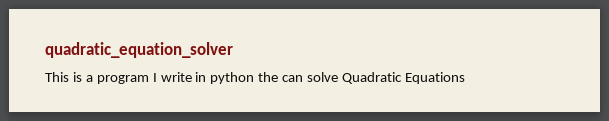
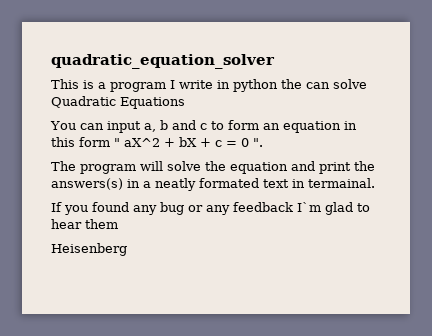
+ You can input a, b and c to form an equation in this form " aX^2 + bX + c = 0 ".
+ The program will solve the equation and print the answers(s) in a neatly formated text in termainal.
+ If you found any bug or any feedback I`m glad to hear them
+ Heisenberg

